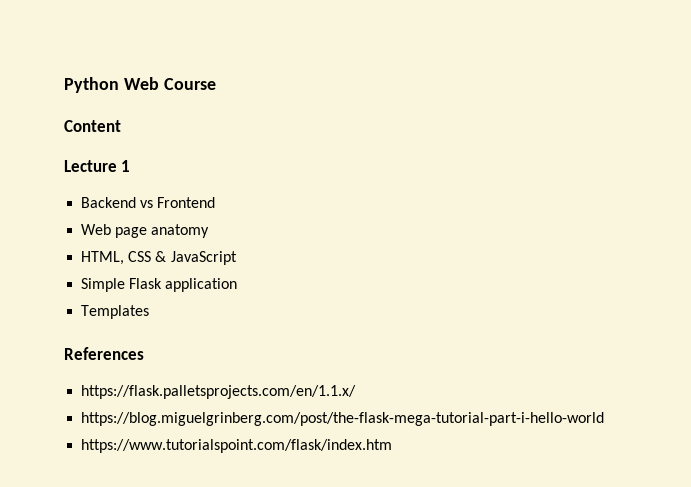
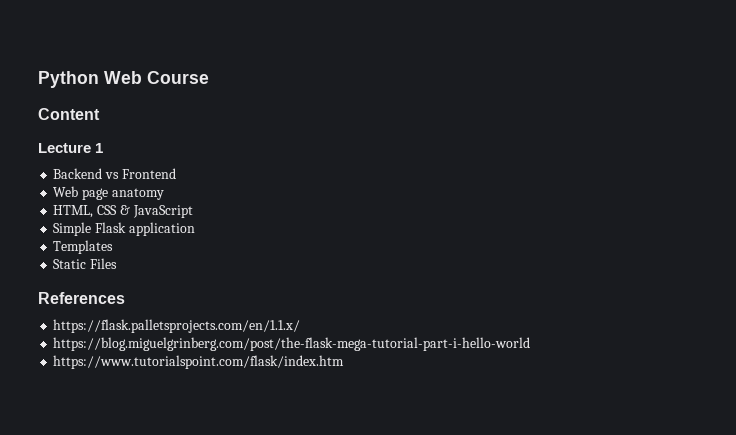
+ Static Files

